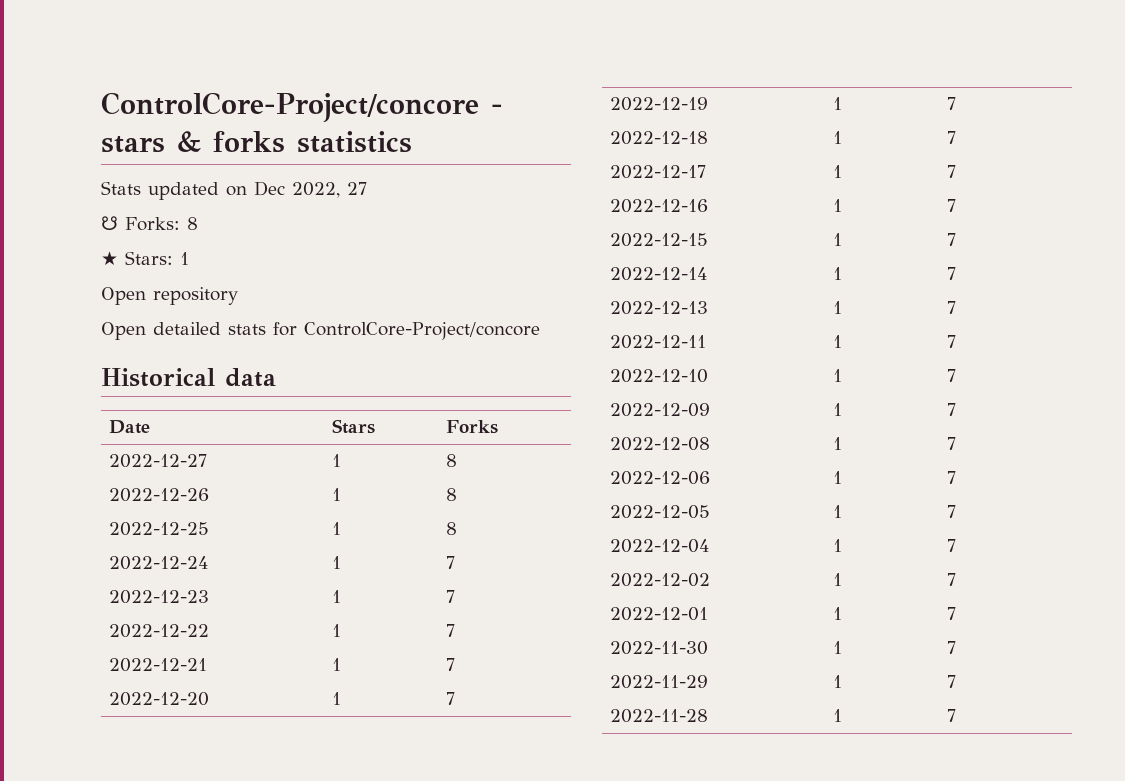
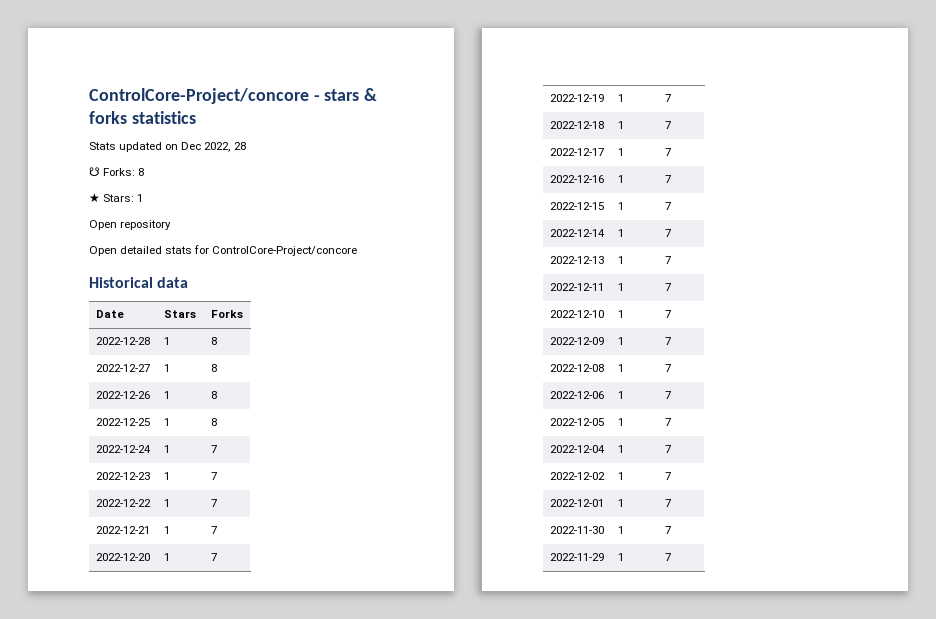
- Stats updated on Dec 2022, 27
+ Stats updated on Dec 2022, 28
+ 2022-12-28 | 1 | 8
- 2022-11-28 | 1 | 7

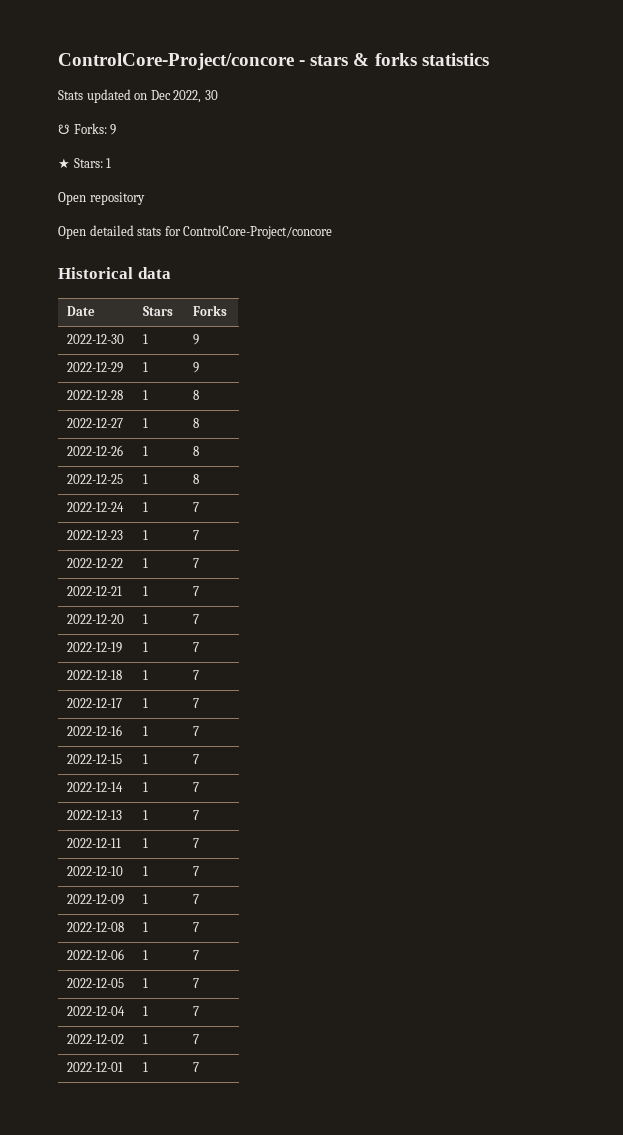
- Stats updated on Dec 2022, 28
+ Stats updated on Dec 2022, 30
- ☋ Forks: 8
+ ☋ Forks: 9
+ 2022-12-30 | 1 | 9
+ 2022-12-29 | 1 | 9
- 2022-11-30 | 1 | 7
- 2022-11-29 | 1 | 7

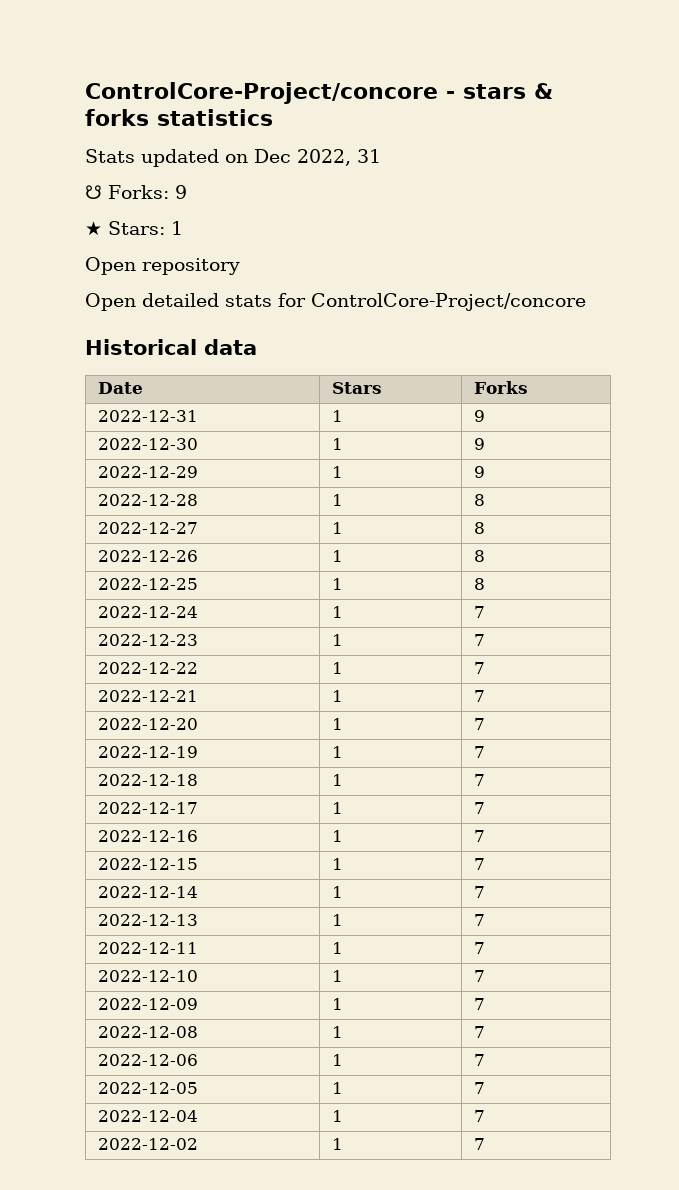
- Stats updated on Dec 2022, 30
+ Stats updated on Dec 2022, 31
+ 2022-12-31 | 1 | 9
- 2022-12-01 | 1 | 7

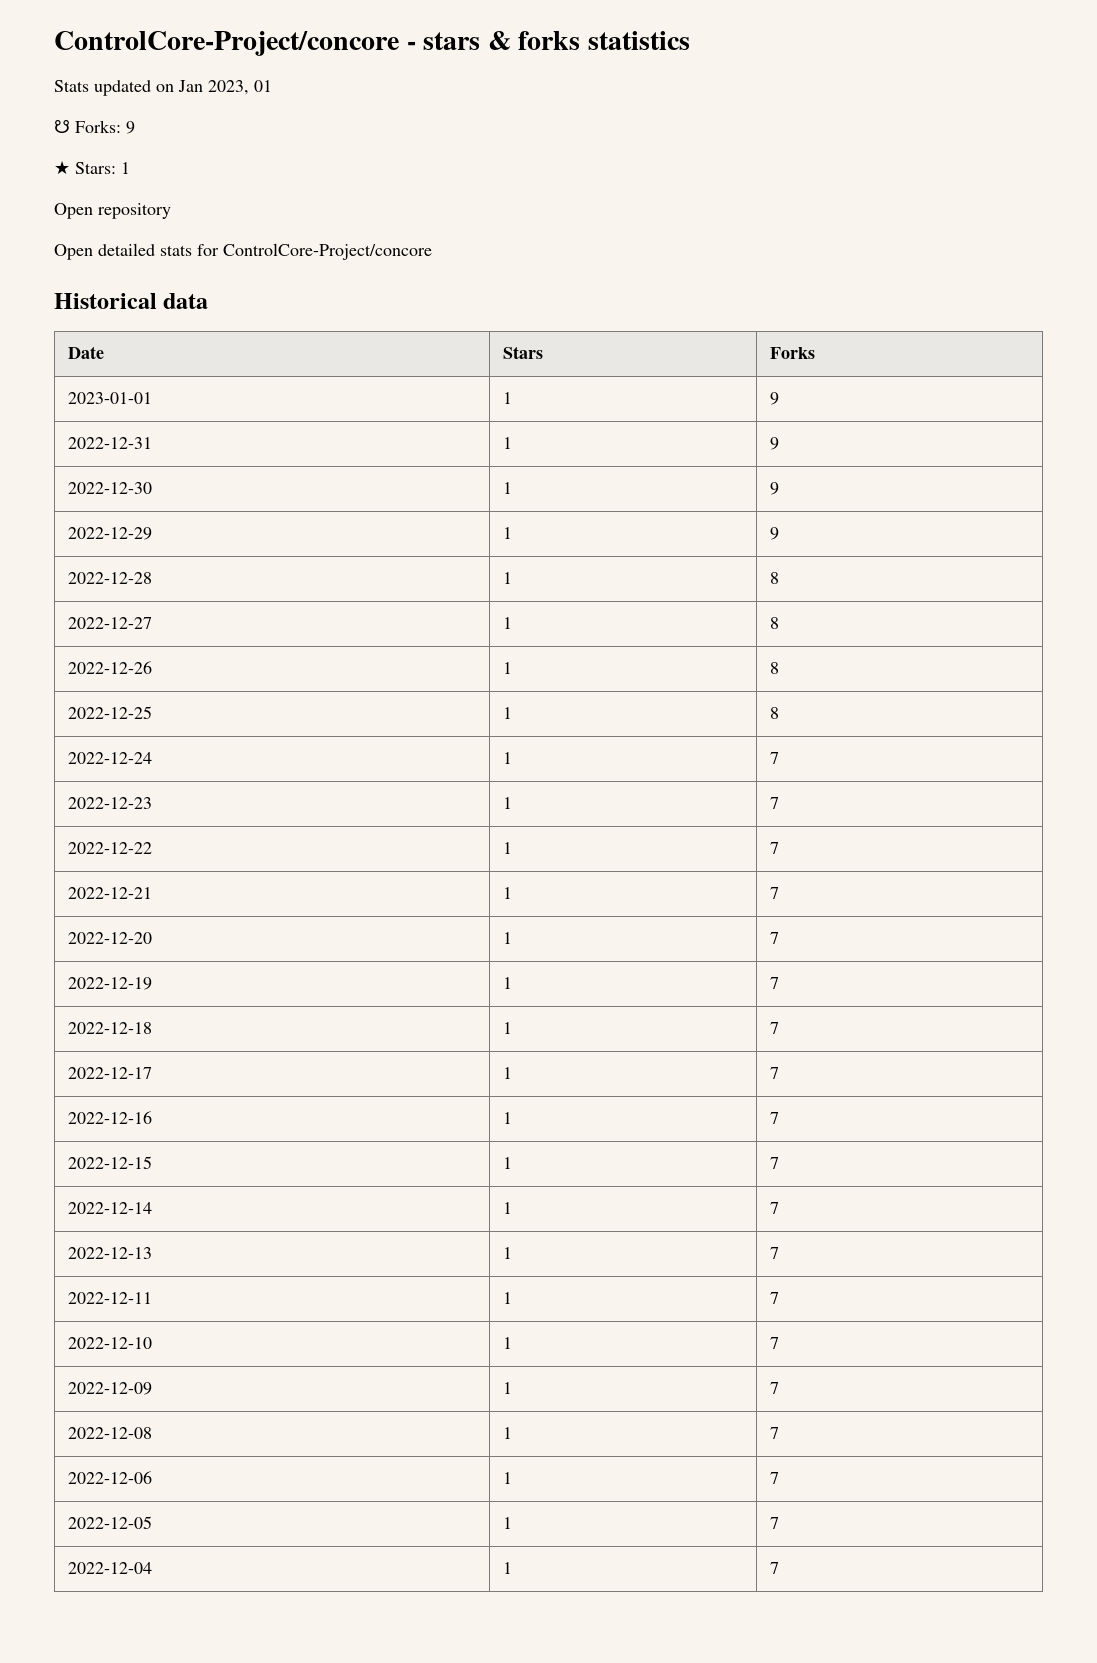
- Stats updated on Dec 2022, 31
+ Stats updated on Jan 2023, 01
+ 2023-01-01 | 1 | 9
- 2022-12-02 | 1 | 7

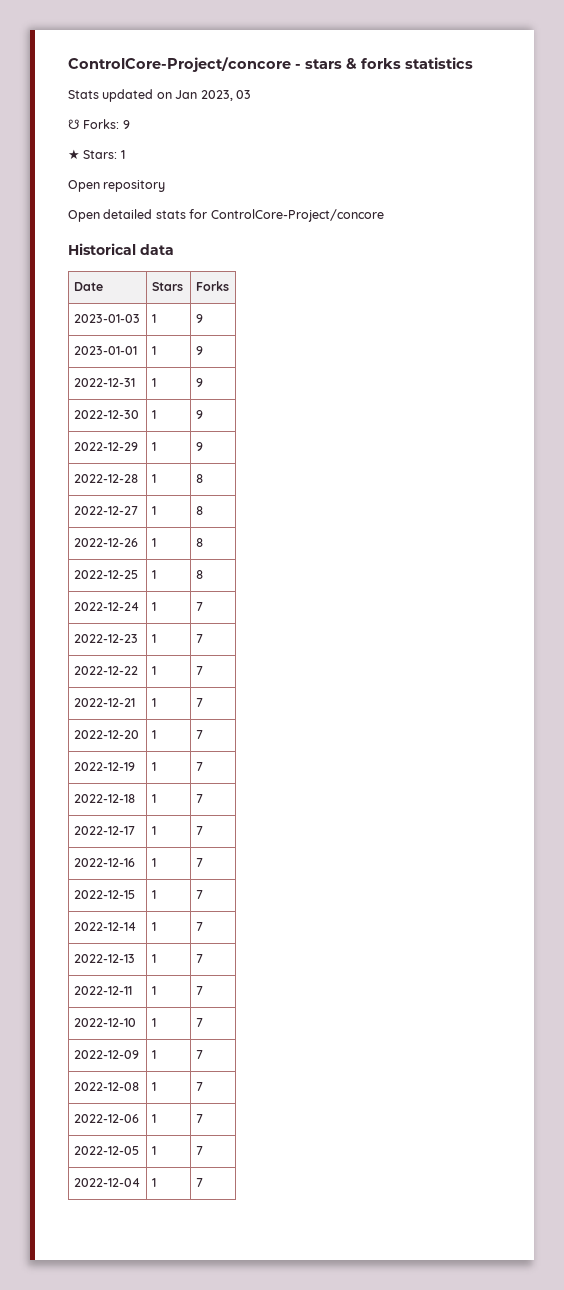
- Stats updated on Jan 2023, 01
+ Stats updated on Jan 2023, 03
+ 2023-01-03 | 1 | 9

